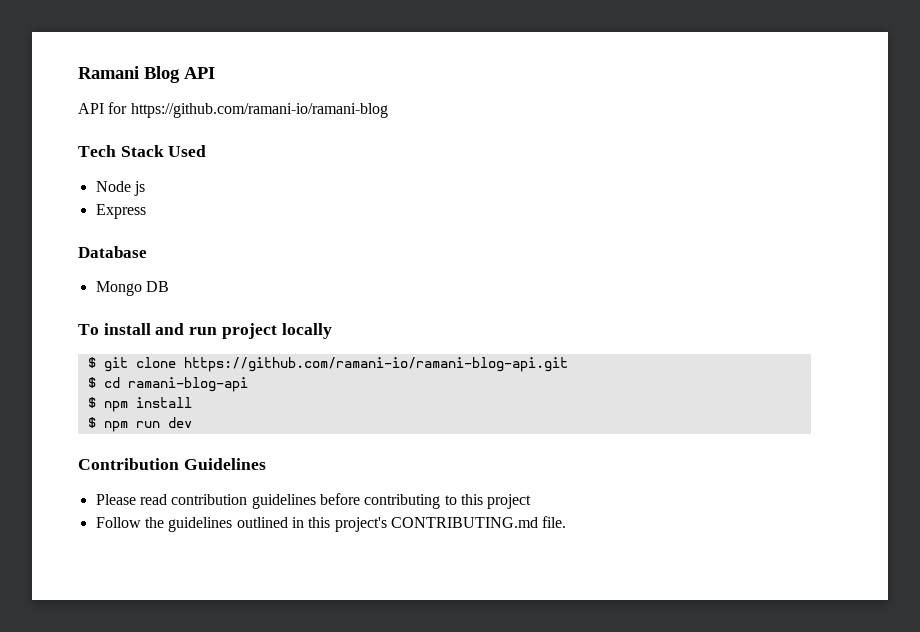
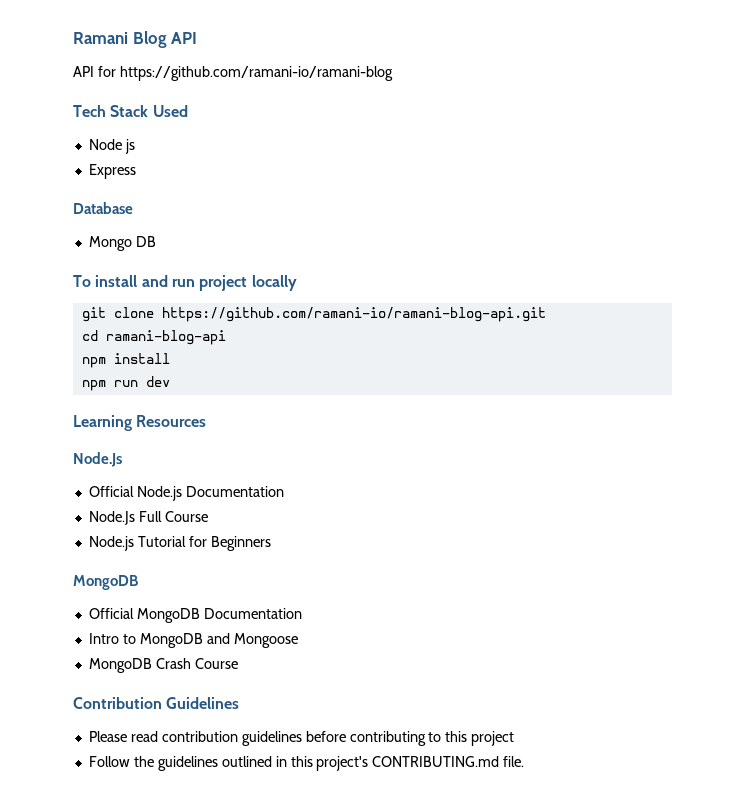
- $ git clone https://github.com/ramani-io/ramani-blog-api.git
+ git clone https://github.com/ramani-io/ramani-blog-api.git
- $ cd ramani-blog-api
+ cd ramani-blog-api
- $ npm install
+ npm install
- $ npm run dev
+ npm run dev
+ Learning Resources
+ Node.Js
+ Official Node.js Documentation
+ Node.Js Full Course
+ Node.js Tutorial for Beginners
+ MongoDB
+ Official MongoDB Documentation
+ Intro to MongoDB and Mongoose
+ MongoDB Crash Course

